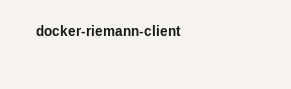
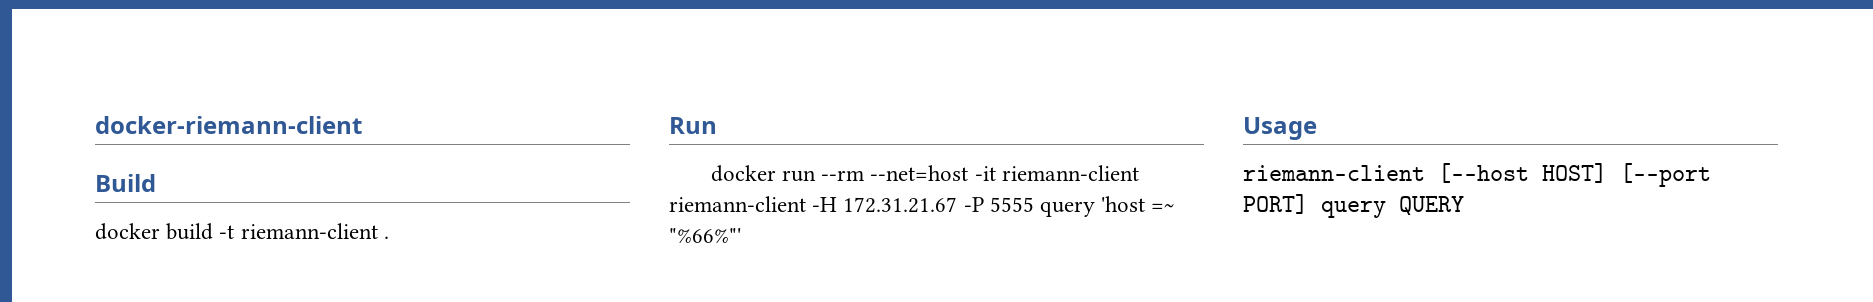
+ Build
+ docker build -t riemann-client .
+ Run
+ docker run --rm --net=host -it riemann-client riemann-client -H 172.31.21.67 -P 5555 query 'host =~ "%66%"'
+ Usage
+ riemann-client [--host HOST] [--port PORT] query QUERY

